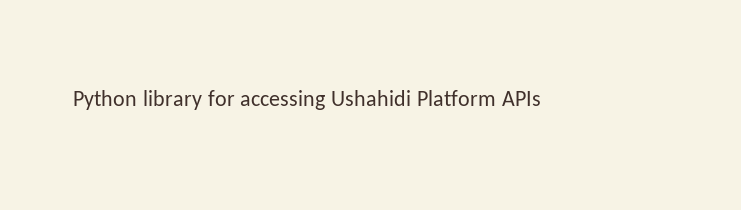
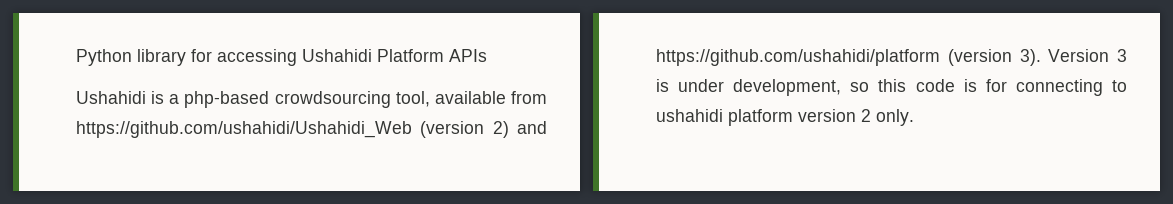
+ Ushahidi is a php-based crowdsourcing tool, available from https://github.com/ushahidi/Ushahidi_Web (version 2) and https://github.com/ushahidi/platform (version 3). Version 3 is under development, so this code is for connecting to ushahidi platform version 2 only.

